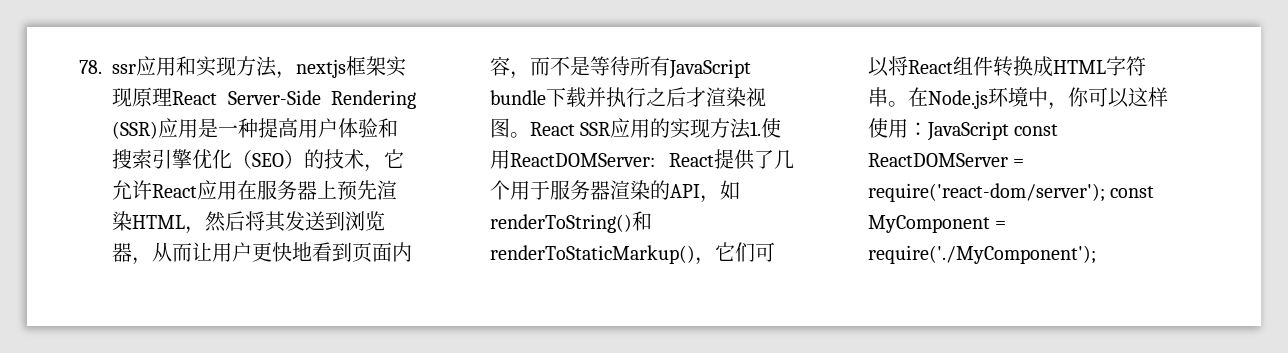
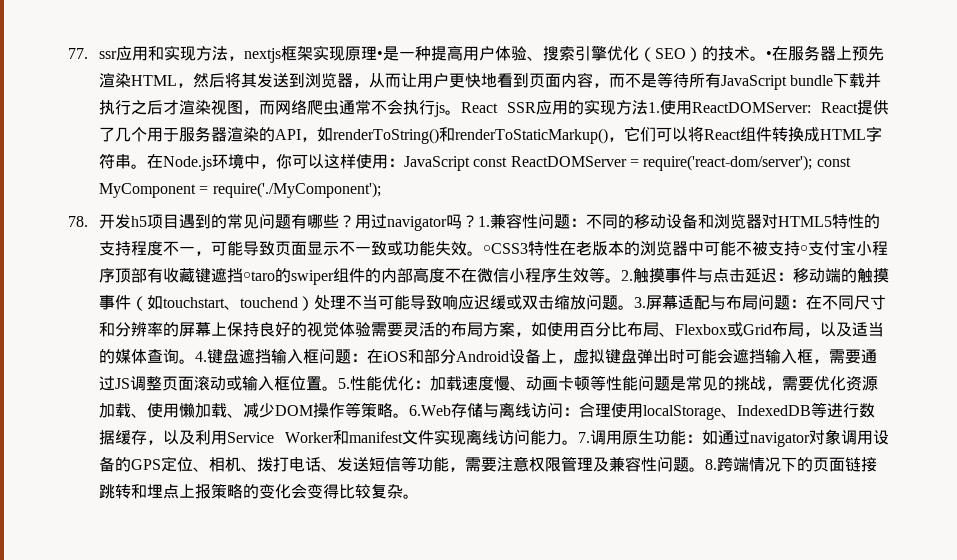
- 78. ssr应用和实现方法，nextjs框架实现原理React Server-Side Rendering (SSR)应用是一种提高用户体验和搜索引擎优化（SEO）的技术，它允许React应用在服务器上预先渲染HTML，然后将其发送到浏览器，从而让用户更快地看到页面内容，而不是等待所有JavaScript bundle下载并执行之后才渲染视图。
+ 77. ssr应用和实现方法，nextjs框架实现原理•是一种提高用户体验、搜索引擎优化（SEO）的技术。•在服务器上预先渲染HTML，然后将其发送到浏览器，从而让用户更快地看到页面内容，而不是等待所有JavaScript bundle下载并执行之后才渲染视图，而网络爬虫通常不会执行js。
+ 78.开发h5项目遇到的常见问题有哪些？用过navigator吗？1.兼容性问题：不同的移动设备和浏览器对HTML5特性的支持程度不一，可能导致页面显示不一致或功能失效。￮CSS3特性在老版本的浏览器中可能不被支持￮支付宝小程序顶部有收藏键遮挡￮taro的swiper组件的内部高度不在微信小程序生效等。2.触摸事件与点击延迟：移动端的触摸事件（如touchstart、touchend）处理不当可能导致响应迟缓或双击缩放问题。3.屏幕适配与布局问题：在不同尺寸和分辨率的屏幕上保持良好的视觉体验需要灵活的布局方案，如使用百分比布局、Flexbox或Grid布局，以及适当的媒体查询。4.键盘遮挡输入框问题：在iOS和部分Android设备上，虚拟键盘弹出时可能会遮挡输入框，需要通过JS调整页面滚动或输入框位置。5.性能优化：加载速度慢、动画卡顿等性能问题是常见的挑战，需要优化资源加载、使用懒加载、减少DOM操作等策略。6.Web存储与离线访问：合理使用localStorage、IndexedDB等进行数据缓存，以及利用Service Worker和manifest文件实现离线访问能力。7.调用原生功能：如通过navigator对象调用设备的GPS定位、相机、拨打电话、发送短信等功能，需要注意权限管理及兼容性问题。8.跨端情况下的页面链接跳转和埋点上报策略的变化会变得比较复杂。

